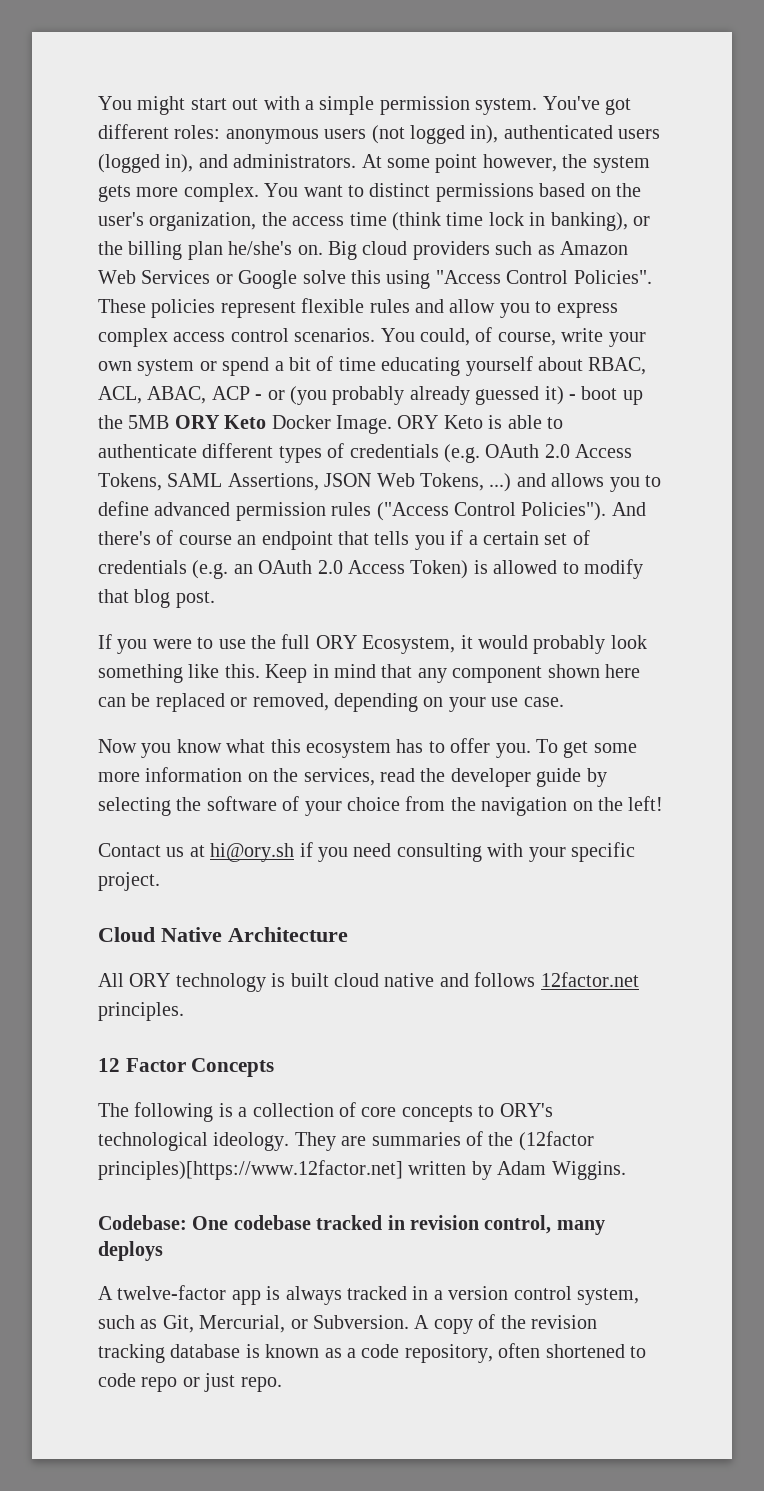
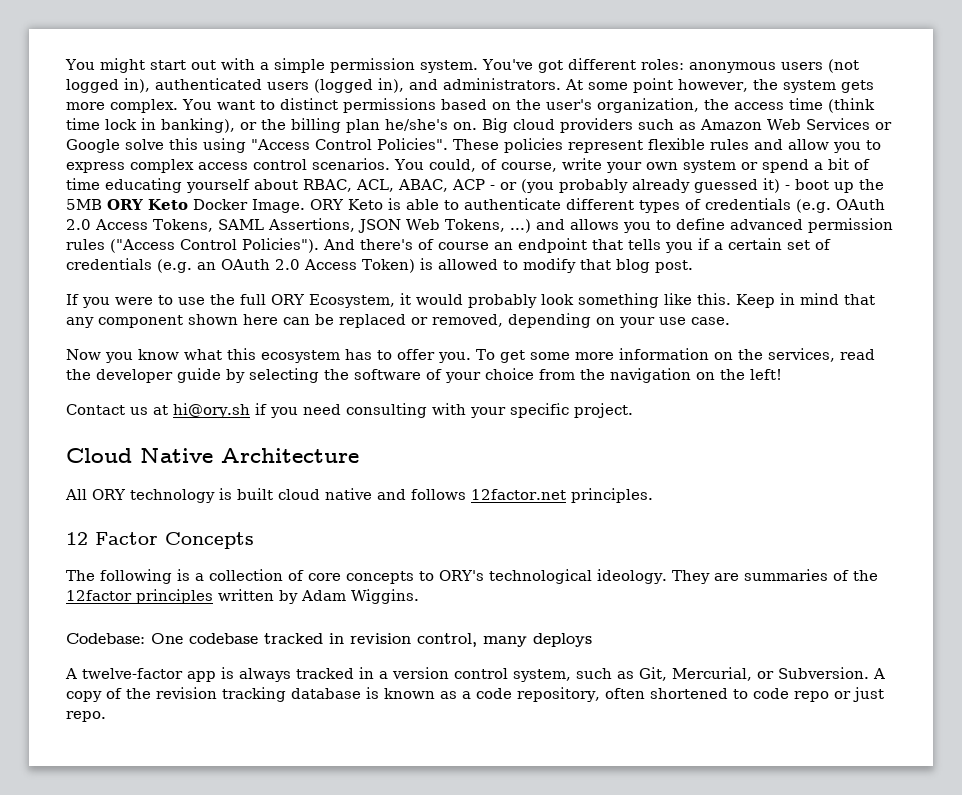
- They are summaries of the (12factor principles)[https://www.12factor.net] written by Adam Wiggins.
+ They are summaries of the 12factor principles written by Adam Wiggins.

